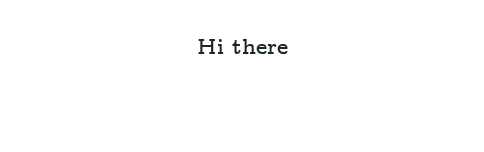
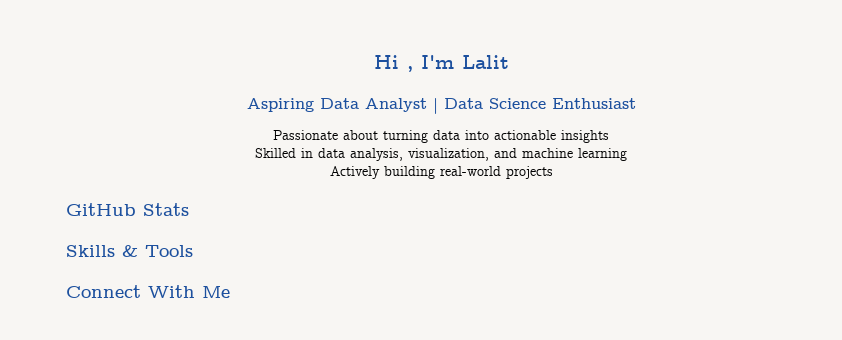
- Hi there
+ Hi , I'm Lalit
+ Aspiring Data Analyst | Data Science Enthusiast
+ Passionate about turning data into actionable insights
+ Skilled in data analysis, visualization, and machine learning
+ Actively building real-world projects
+ GitHub Stats
+ Skills & Tools
+ Connect With Me

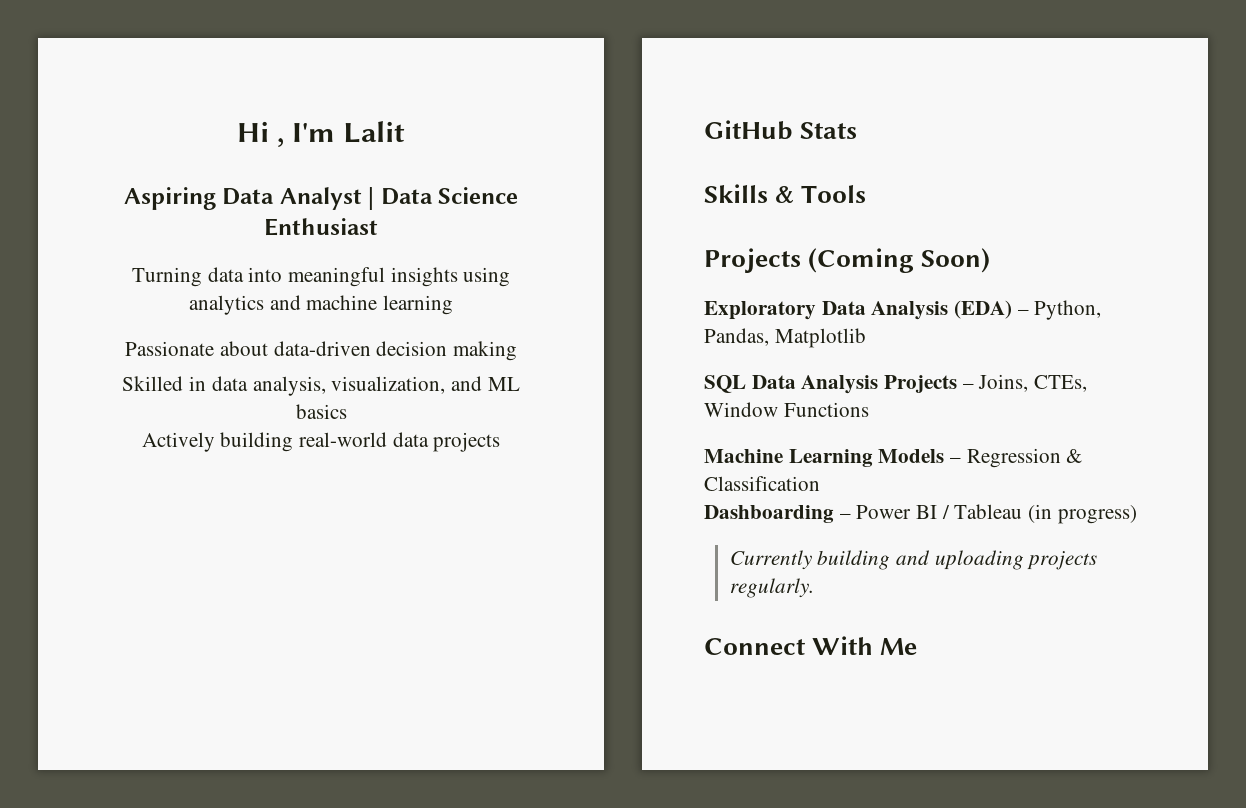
- Passionate about turning data into actionable insights
+ Turning data into meaningful insights using analytics and machine learning
+ Passionate about data-driven decision making
- Skilled in data analysis, visualization, and machine learning
+ Skilled in data analysis, visualization, and ML basics
- Actively building real-world projects
+ Actively building real-world data projects
+ Projects (Coming Soon)
+ Exploratory Data Analysis (EDA) – Python, Pandas, Matplotlib
+ SQL Data Analysis Projects – Joins, CTEs, Window Functions
+ Machine Learning Models – Regression & Classification
+ Dashboarding – Power BI / Tableau (in progress)
+ Currently building and uploading projects regularly.

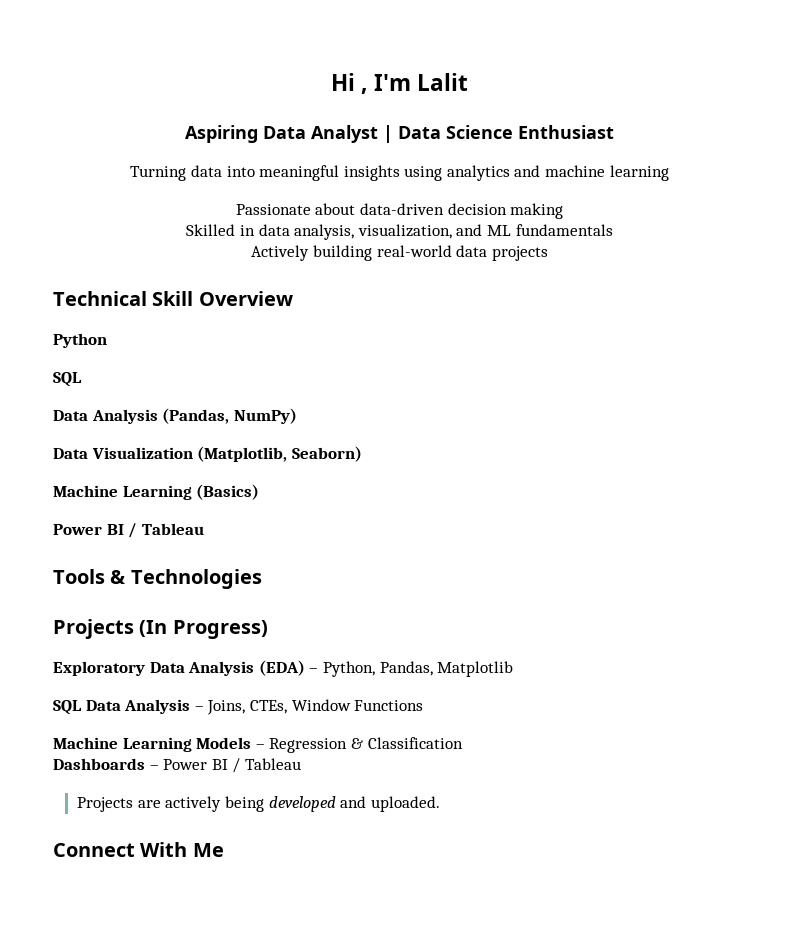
- Skilled in data analysis, visualization, and ML basics
+ Skilled in data analysis, visualization, and ML fundamentals
- GitHub Stats
- Skills & Tools
- Projects (Coming Soon)
+ Technical Skill Overview
+ Python
+ SQL
+ Data Analysis (Pandas, NumPy)
+ Data Visualization (Matplotlib, Seaborn)
+ Machine Learning (Basics)
+ Power BI / Tableau
+ Tools & Technologies
+ Projects (In Progress)
- SQL Data Analysis Projects – Joins, CTEs, Window Functions
+ SQL Data Analysis – Joins, CTEs, Window Functions
- Dashboarding – Power BI / Tableau (in progress)
- Currently building and uploading projects regularly.
+ Dashboards – Power BI / Tableau
+ Projects are actively being developed and uploaded.

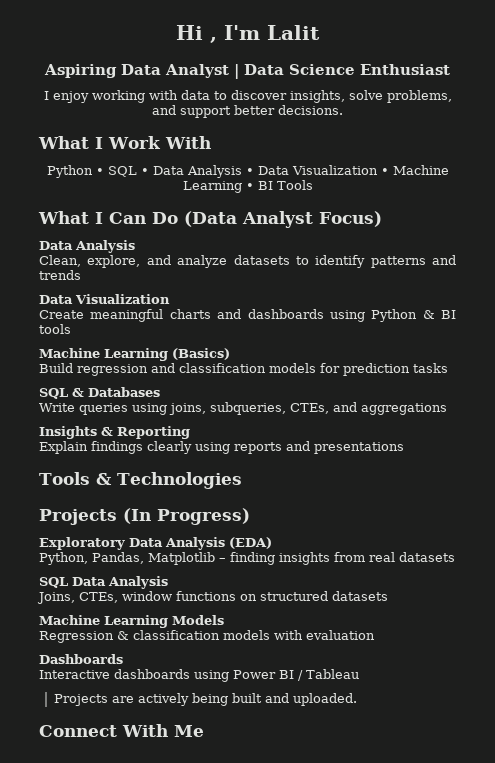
- Turning data into meaningful insights using analytics and machine learning
- Passionate about data-driven decision making
- Skilled in data analysis, visualization, and ML fundamentals
- Actively building real-world data projects
- Technical Skill Overview
- Python
- SQL
- Data Analysis (Pandas, NumPy)
- Data Visualization (Matplotlib, Seaborn)
+ I enjoy working with data to discover insights, solve problems, and support better decisions.
+ What I Work With
+ Python • SQL • Data Analysis • Data Visualization • Machine Learning • BI Tools
+ What I Can Do (Data Analyst Focus)
+ Data Analysis
+ Clean, explore, and analyze datasets to identify patterns and trends
+ Data Visualization
+ Create meaningful charts and dashboards using Python & BI tools
  Machine Learning (Basics)
- Power BI / Tableau
+ Build regression and classification models for prediction tasks
+ SQL & Databases
+ Write queries using joins, subqueries, CTEs, and aggregations
+ Insights & Reporting
+ Explain findings clearly using reports and presentations
- Exploratory Data Analysis (EDA) – Python, Pandas, Matplotlib
+ Exploratory Data Analysis (EDA)
+ Python, Pandas, Matplotlib – finding insights from real datasets
- SQL Data Analysis – Joins, CTEs, Window Functions
+ SQL Data Analysis
+ Joins, CTEs, window functions on structured datasets
- Machine Learning Models – Regression & Classification
- Dashboards – Power BI / Tableau
+ Machine Learning Models
+ Regression & classification models with evaluation
+ Dashboards
+ Interactive dashboards using Power BI / Tableau
- Projects are actively being developed and uploaded.
+ Projects are actively being built and uploaded.

